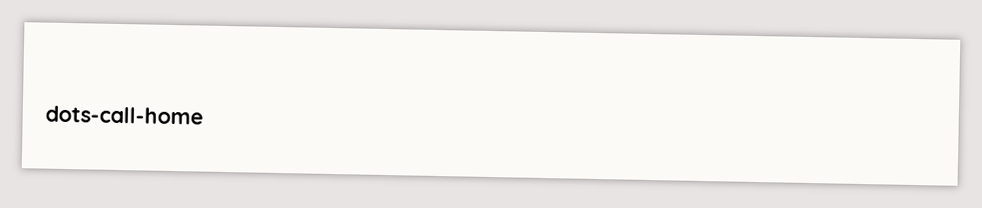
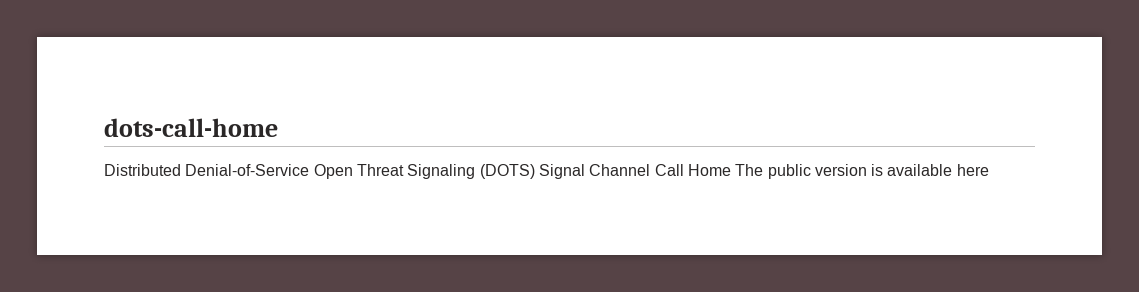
+ Distributed Denial-of-Service Open Threat Signaling (DOTS) Signal Channel Call Home The public version is available here

